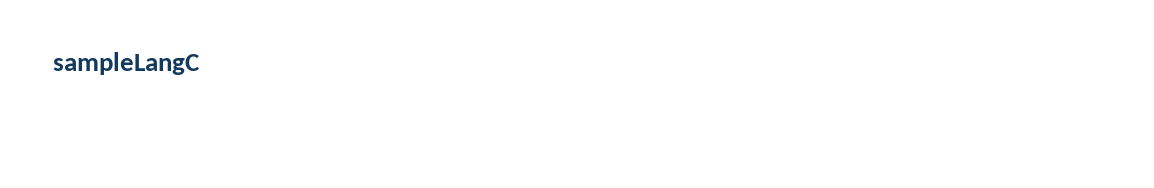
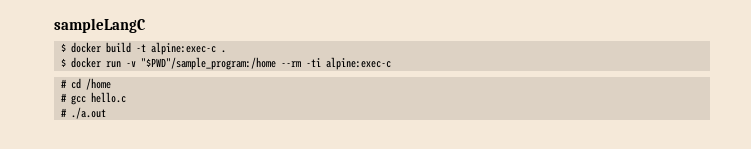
+ $ docker build -t alpine:exec-c .
+ $ docker run -v "$PWD"/sample_program:/home --rm -ti alpine:exec-c
+ # cd /home
+ # gcc hello.c
+ # ./a.out

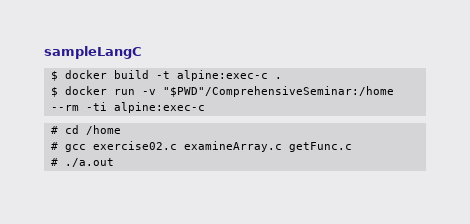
- $ docker run -v "$PWD"/sample_program:/home --rm -ti alpine:exec-c
+ $ docker run -v "$PWD"/ComprehensiveSeminar:/home --rm -ti alpine:exec-c
- # gcc hello.c
+ # gcc exercise02.c examineArray.c getFunc.c

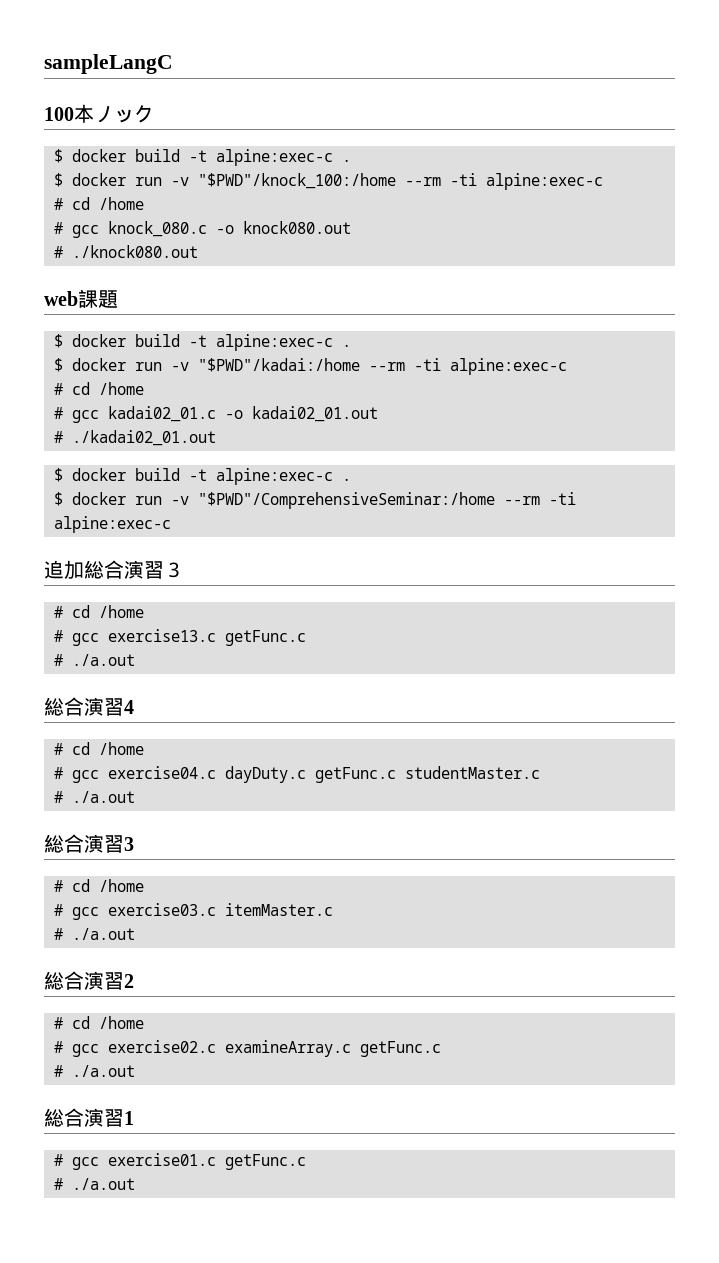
+ 100本ノック
+ $ docker build -t alpine:exec-c .
+ $ docker run -v "$PWD"/knock_100:/home --rm -ti alpine:exec-c
+ # cd /home
+ # gcc knock_080.c -o knock080.out
+ # ./knock080.out
+ web課題
+ $ docker build -t alpine:exec-c .
+ $ docker run -v "$PWD"/kadai:/home --rm -ti alpine:exec-c
+ # cd /home
+ # gcc kadai02_01.c -o kadai02_01.out
+ # ./kadai02_01.out
+ 追加総合演習３
+ # cd /home
+ # gcc exercise13.c getFunc.c
+ # ./a.out
+ 総合演習4
+ # cd /home
+ # gcc exercise04.c dayDuty.c getFunc.c studentMaster.c
+ # ./a.out
+ 総合演習3
+ # cd /home
+ # gcc exercise03.c itemMaster.c
+ # ./a.out
+ 総合演習2
+ 総合演習1
+ # gcc exercise01.c getFunc.c
+ # ./a.out

